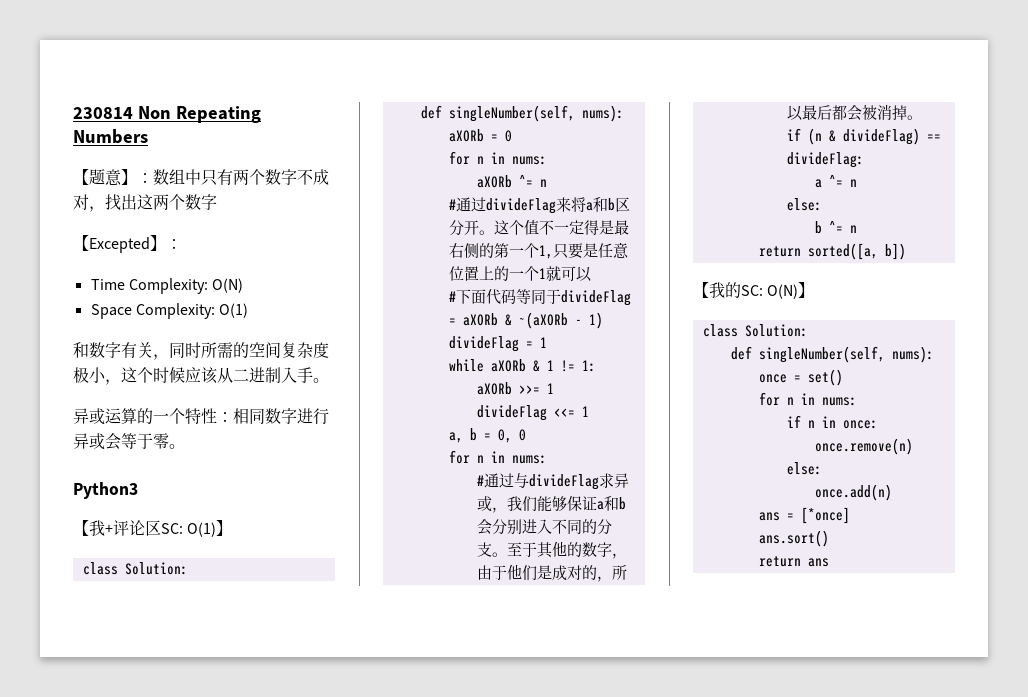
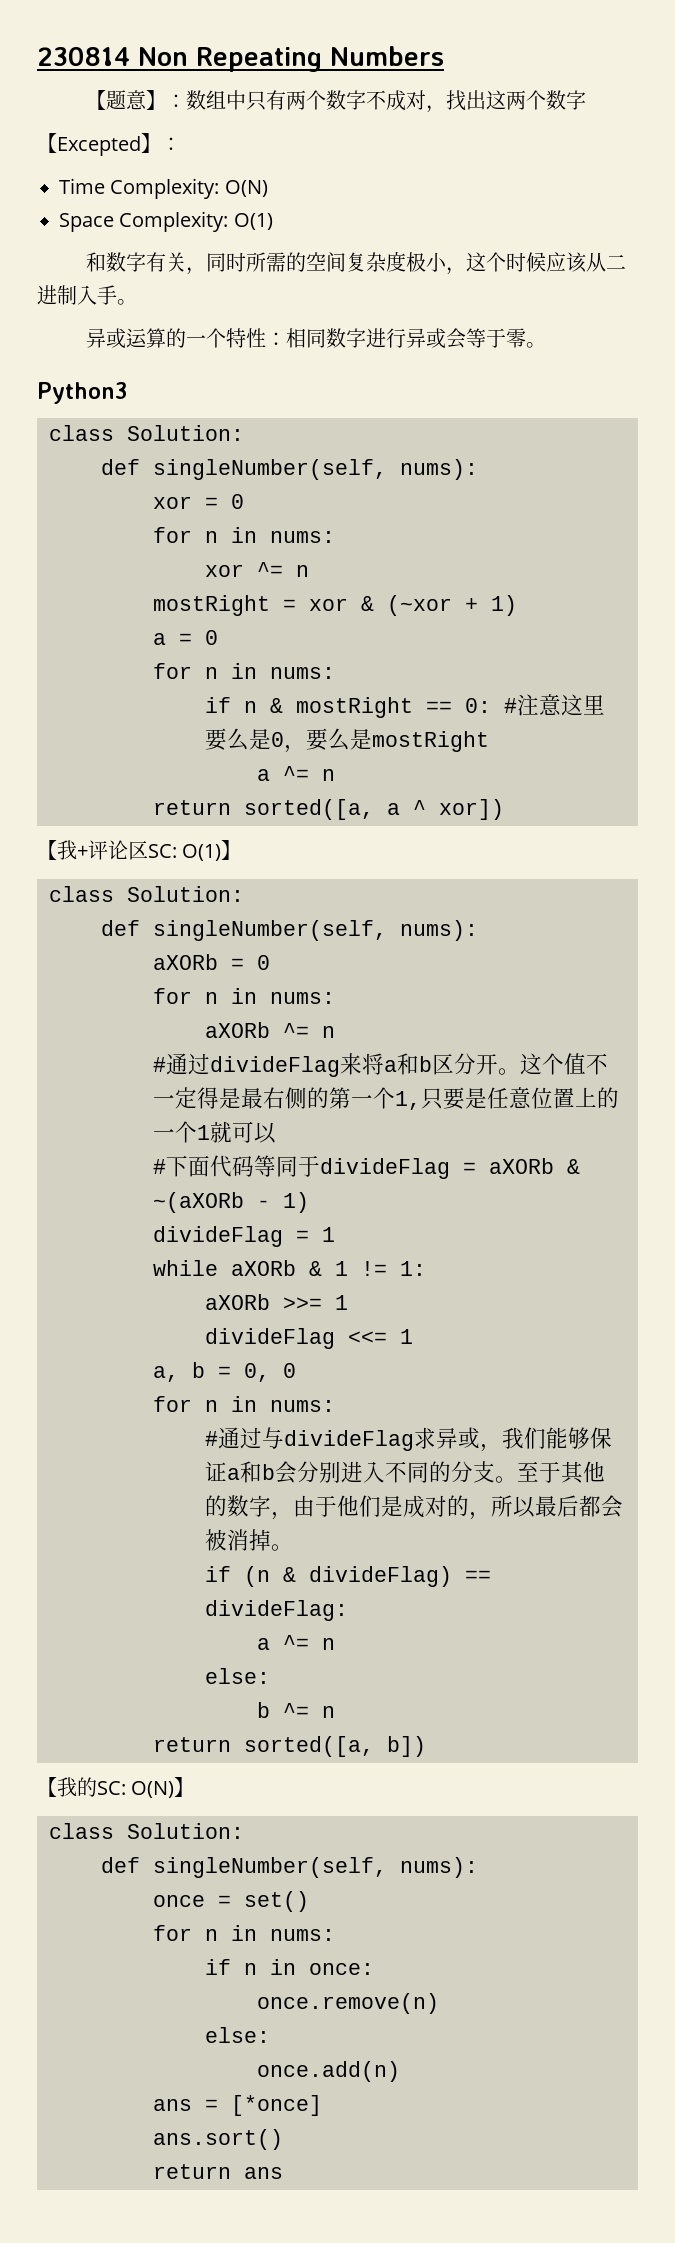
  Python3
+ class Solution:
+ def singleNumber(self, nums):
+ xor = 0
+ for n in nums:
+ xor ^= n
+ mostRight = xor & (~xor + 1)
+ a = 0
+ for n in nums:
+ if n & mostRight == 0: #注意这里要么是0，要么是mostRight
+ a ^= n
+ return sorted([a, a ^ xor])

